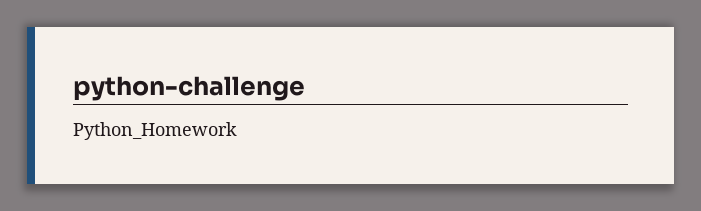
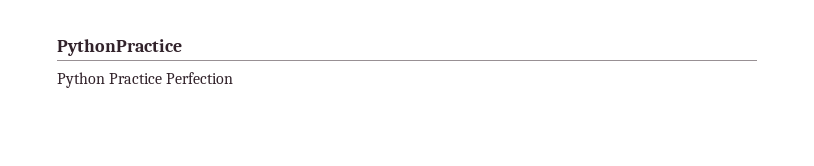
- python-challenge
- Python_Homework
+ PythonPractice
+ Python Practice Perfection

